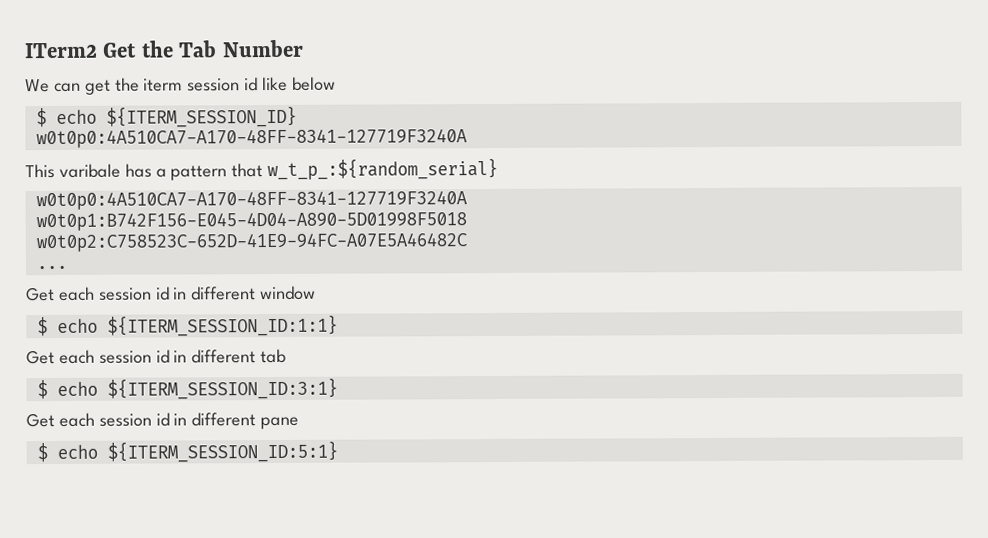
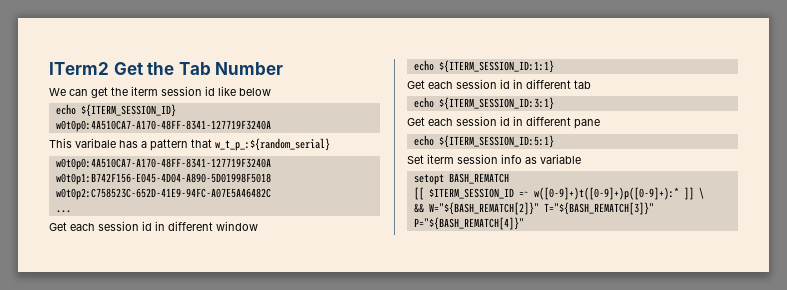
- $ echo ${ITERM_SESSION_ID}
+ echo ${ITERM_SESSION_ID}
- $ echo ${ITERM_SESSION_ID:1:1}
+ echo ${ITERM_SESSION_ID:1:1}
- $ echo ${ITERM_SESSION_ID:3:1}
+ echo ${ITERM_SESSION_ID:3:1}
- $ echo ${ITERM_SESSION_ID:5:1}
+ echo ${ITERM_SESSION_ID:5:1}
+ Set iterm session info as variable
+ setopt BASH_REMATCH
+ [[ $ITERM_SESSION_ID =~ w([0-9]+)t([0-9]+)p([0-9]+):* ]] \
+ && W="${BASH_REMATCH[2]}" T="${BASH_REMATCH[3]}" P="${BASH_REMATCH[4]}"

